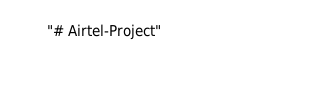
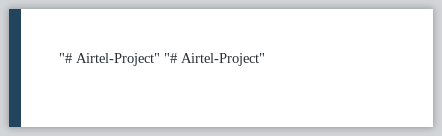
- "# Airtel-Project"
+ "# Airtel-Project" "# Airtel-Project"

